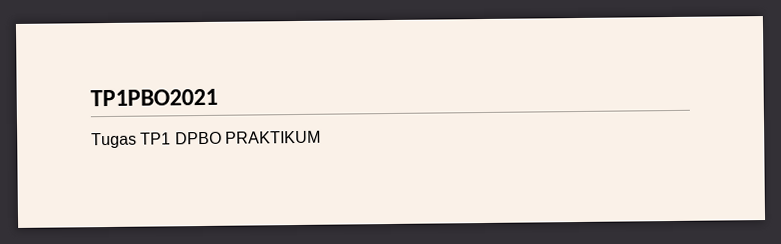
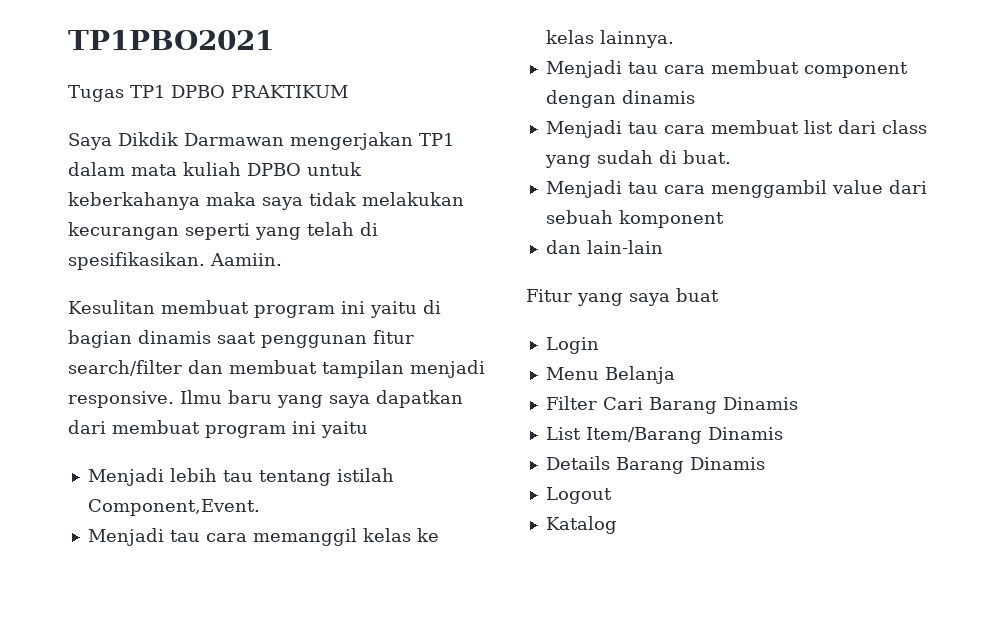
+ Saya Dikdik Darmawan mengerjakan TP1 dalam mata kuliah DPBO untuk keberkahanya maka saya tidak melakukan kecurangan seperti yang telah di spesifikasikan. Aamiin.
+ Kesulitan membuat program ini yaitu di bagian dinamis saat penggunan fitur search/filter dan membuat tampilan menjadi responsive. Ilmu baru yang saya dapatkan dari membuat program ini yaitu
+ Menjadi lebih tau tentang istilah Component,Event.
+ Menjadi tau cara memanggil kelas ke kelas lainnya.
+ Menjadi tau cara membuat component dengan dinamis
+ Menjadi tau cara membuat list dari class yang sudah di buat.
+ Menjadi tau cara menggambil value dari sebuah komponent
+ dan lain-lain
+ Fitur yang saya buat
+ Login
+ Menu Belanja
+ Filter Cari Barang Dinamis
+ List Item/Barang Dinamis
+ Details Barang Dinamis
+ Logout
+ Katalog

